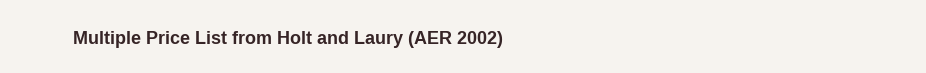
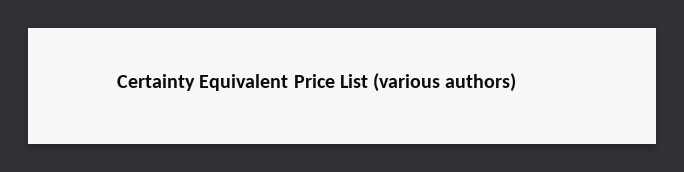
- Multiple Price List from Holt and Laury (AER 2002)
+ Certainty Equivalent Price List (various authors)

